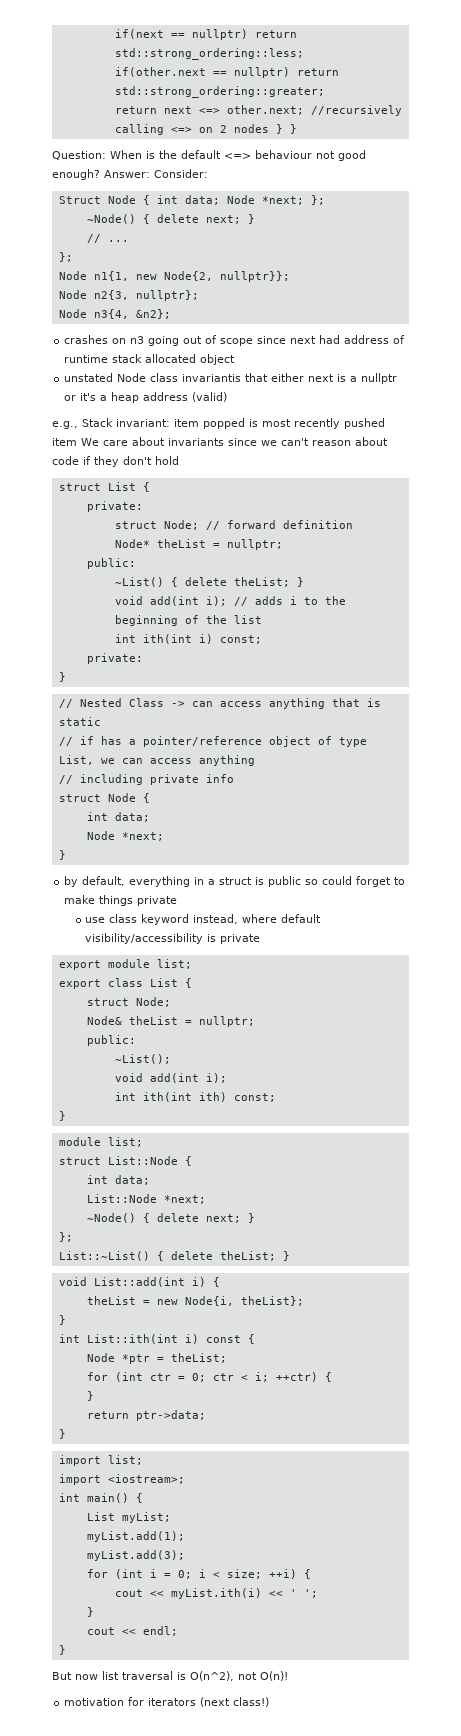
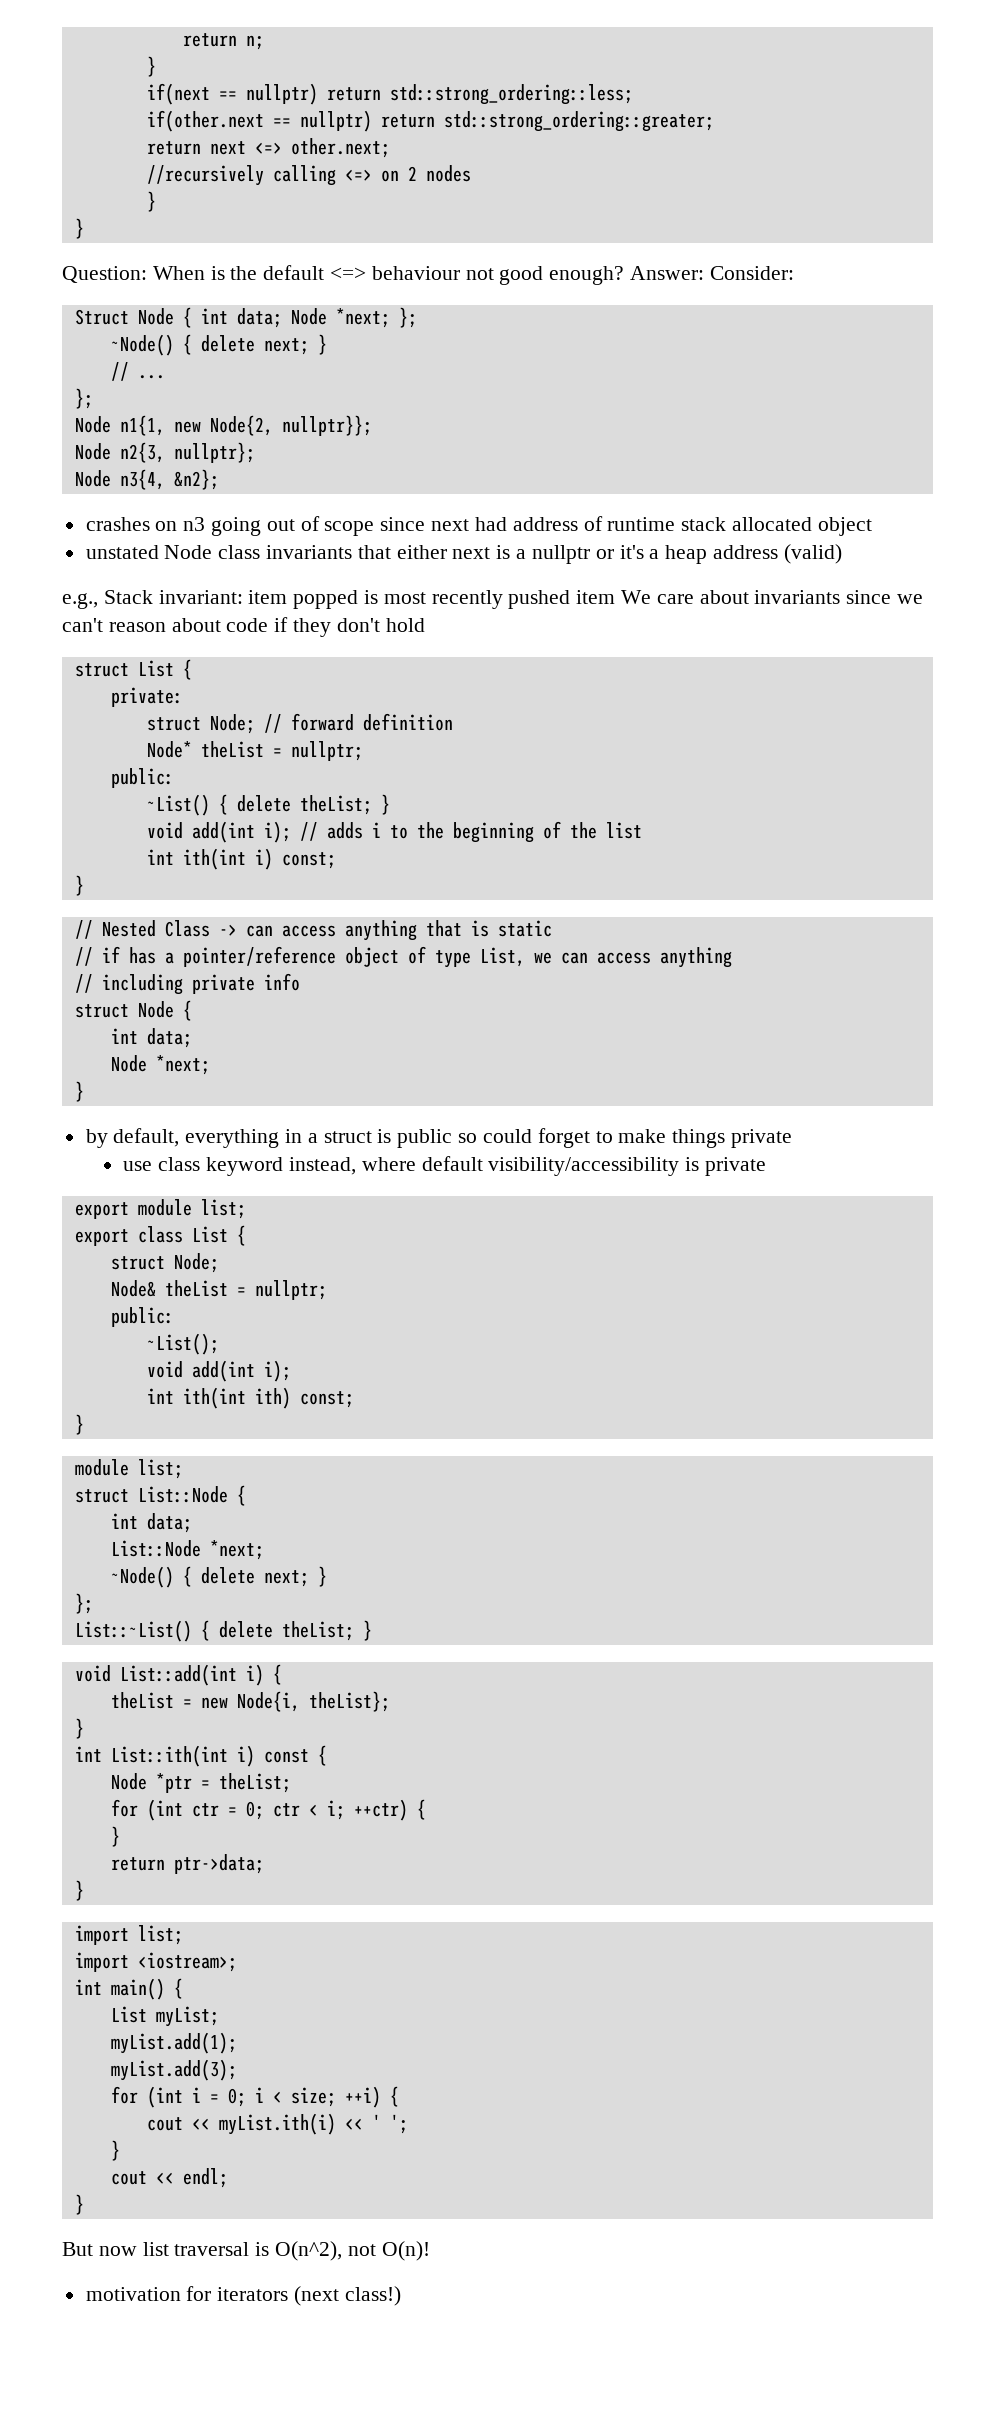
+ return n;
+ }
- return next <=> other.next; //recursively calling <=> on 2 nodes } }
+ return next <=> other.next;
+ //recursively calling <=> on 2 nodes
+ }
+ }
- unstated Node class invariantis that either next is a nullptr or it's a heap address (valid)
+ unstated Node class invariants that either next is a nullptr or it's a heap address (valid)
  int ith(int i) const;
- private:

